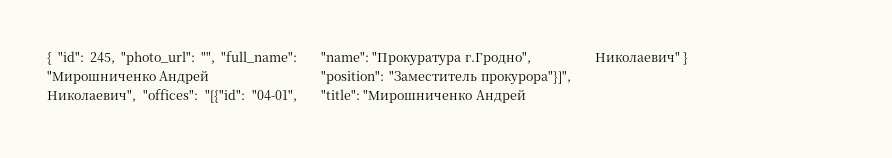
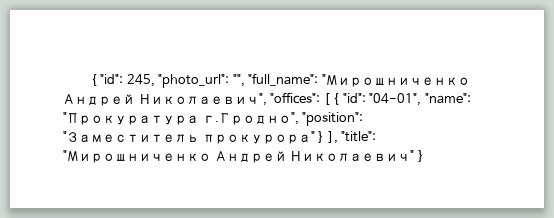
- { "id": 245, "photo_url": "", "full_name": "Мирошниченко Андрей Николаевич", "offices": "[{"id": "04-01", "name": "Прокуратура г.Гродно", "position": "Заместитель прокурора"}]", "title": "Мирошниченко Андрей Николаевич" }
+ { "id": 245, "photo_url": "", "full_name": "Мирошниченко Андрей Николаевич", "offices": [ { "id": "04-01", "name": "Прокуратура г.Гродно", "position": "Заместитель прокурора" } ], "title": "Мирошниченко Андрей Николаевич" }

